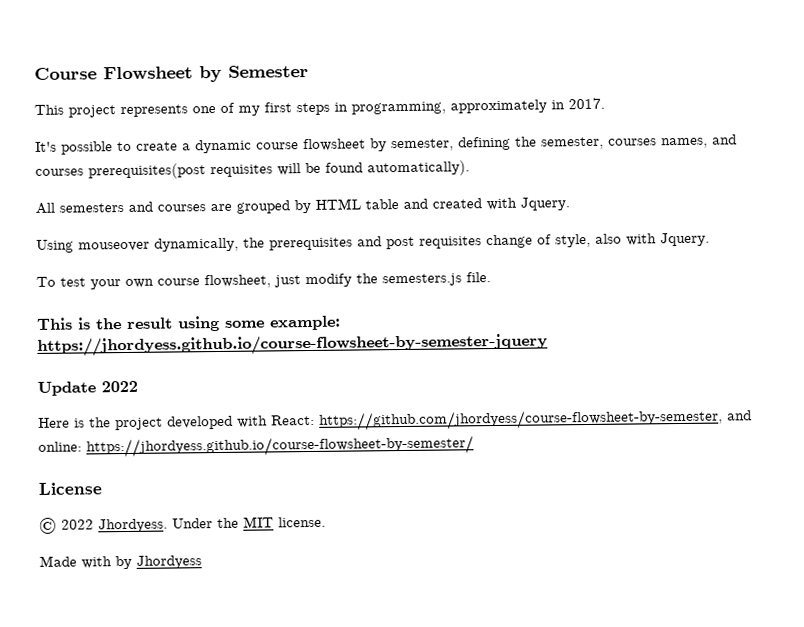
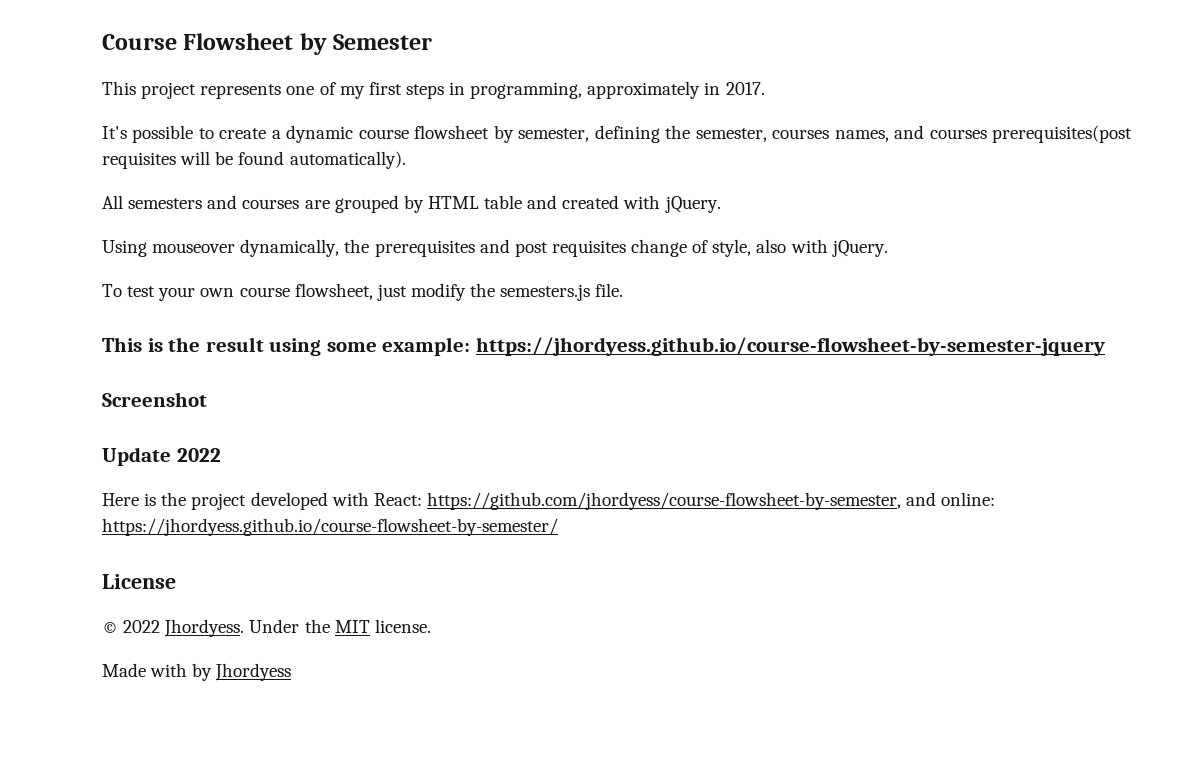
- All semesters and courses are grouped by HTML table and created with Jquery.
+ All semesters and courses are grouped by HTML table and created with jQuery.
- Using mouseover dynamically, the prerequisites and post requisites change of style, also with Jquery.
+ Using mouseover dynamically, the prerequisites and post requisites change of style, also with jQuery.
+ Screenshot

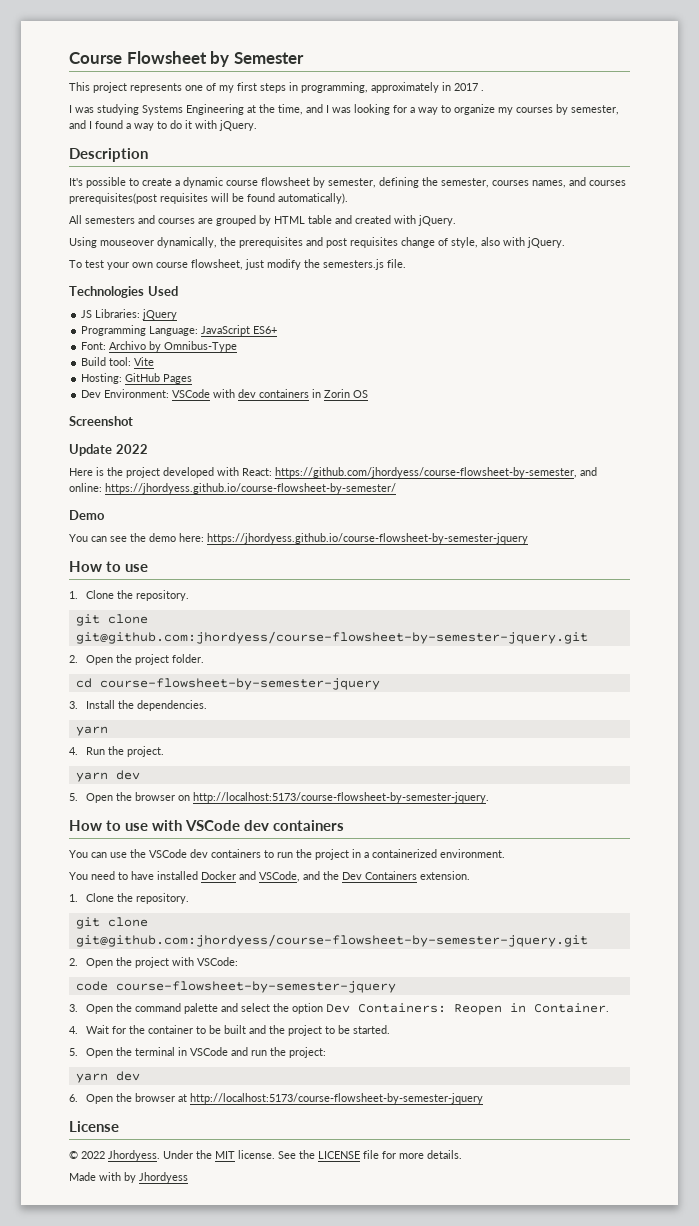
- This project represents one of my first steps in programming, approximately in 2017.
+ This project represents one of my first steps in programming, approximately in 2017 .
+ I was studying Systems Engineering at the time, and I was looking for a way to organize my courses by semester, and I found a way to do it with jQuery.
+ Description
- This is the result using some example: https://jhordyess.github.io/course-flowsheet-by-semester-jquery
+ Technologies Used
+ JS Libraries: jQuery
+ Programming Language: JavaScript ES6+
+ Font: Archivo by Omnibus-Type
+ Build tool: Vite
+ Hosting: GitHub Pages
+ Dev Environment: VSCode with dev containers in Zorin OS
+ Demo
+ You can see the demo here: https://jhordyess.github.io/course-flowsheet-by-semester-jquery
+ How to use
+ 1. Clone the repository.
+ git clone git@github.com:jhordyess/course-flowsheet-by-semester-jquery.git
+ 2. Open the project folder.
+ cd course-flowsheet-by-semester-jquery
+ 3. Install the dependencies.
+ yarn
+ 4. Run the project.
+ yarn dev
+ 5. Open the browser on http://localhost:5173/course-flowsheet-by-semester-jquery.
+ How to use with VSCode dev containers
+ You can use the VSCode dev containers to run the project in a containerized environment.
+ You need to have installed Docker and VSCode, and the Dev Containers extension.
+ 1. Clone the repository.
+ git clone git@github.com:jhordyess/course-flowsheet-by-semester-jquery.git
+ 2. Open the project with VSCode:
+ code course-flowsheet-by-semester-jquery
+ 3. Open the command palette and select the option Dev Containers: Reopen in Container.
+ 4. Wait for the container to be built and the project to be started.
+ 5. Open the terminal in VSCode and run the project:
+ yarn dev
+ 6. Open the browser at http://localhost:5173/course-flowsheet-by-semester-jquery
+ See the LICENSE file for more details.

